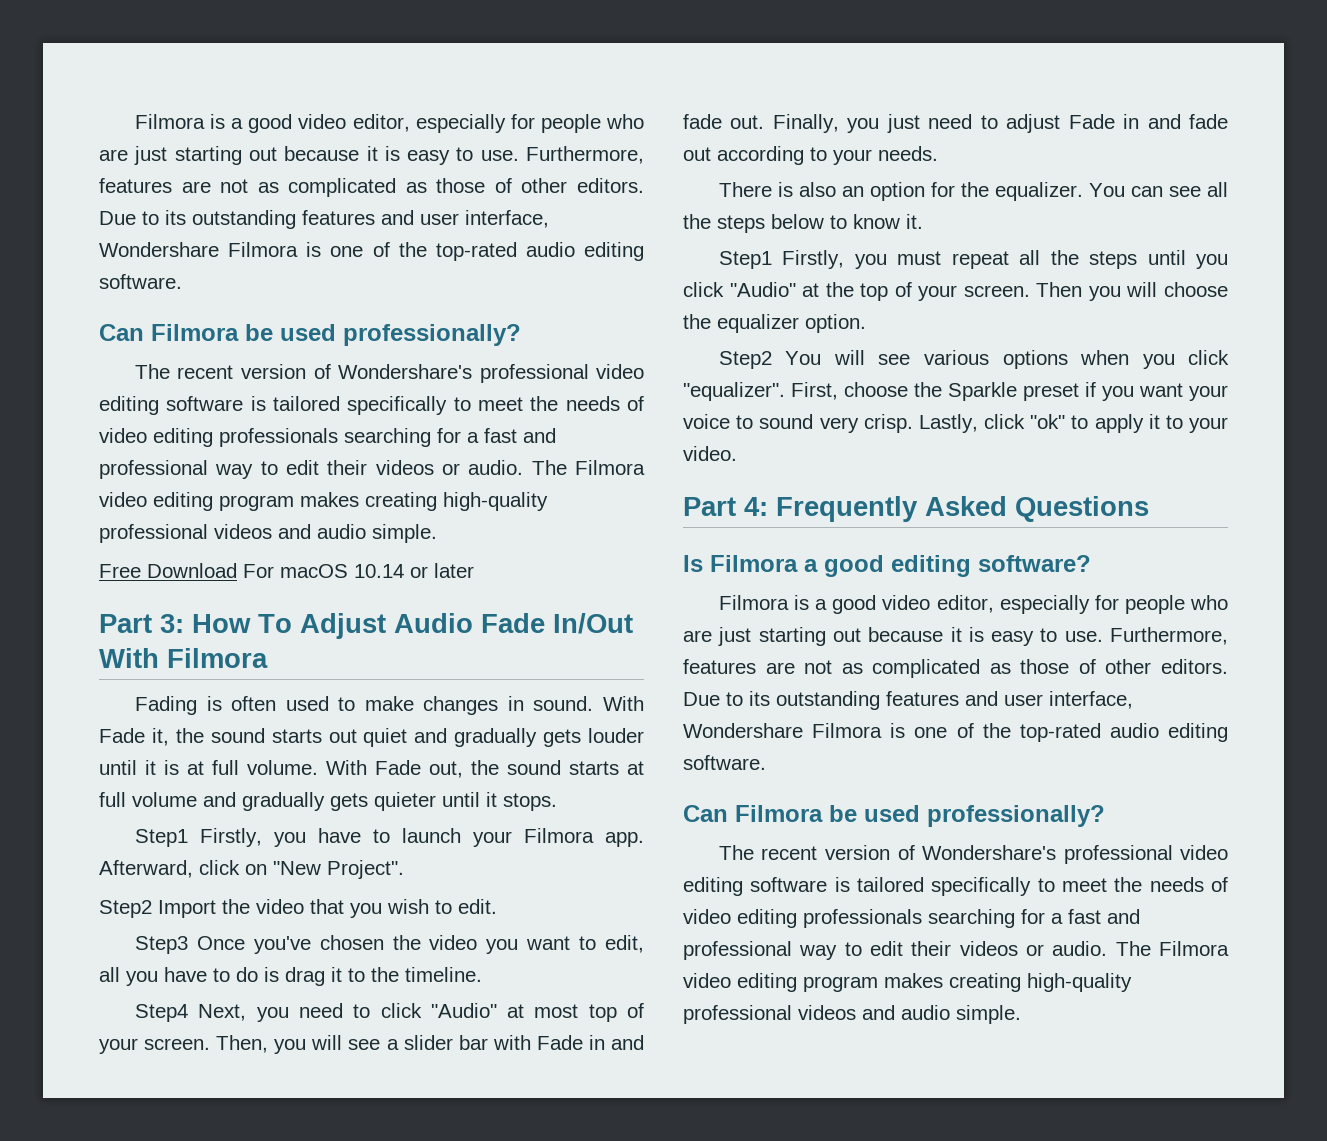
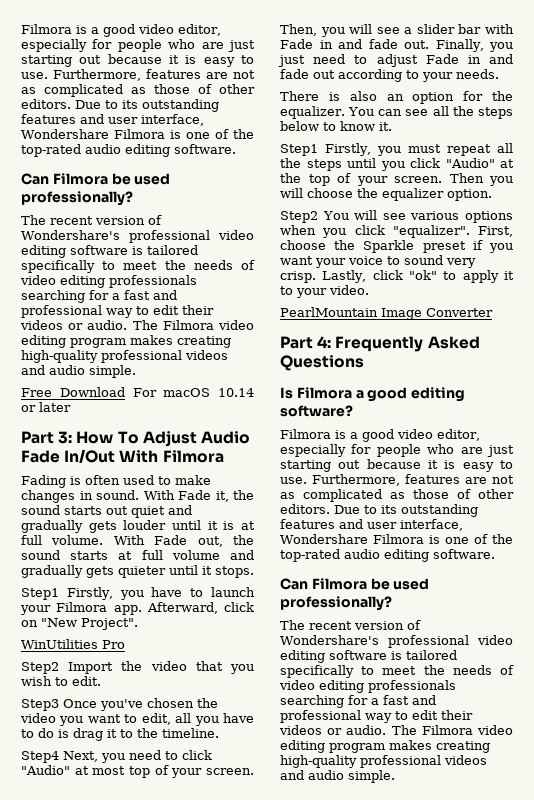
+ WinUtilities Pro
+ PearlMountain Image Converter

